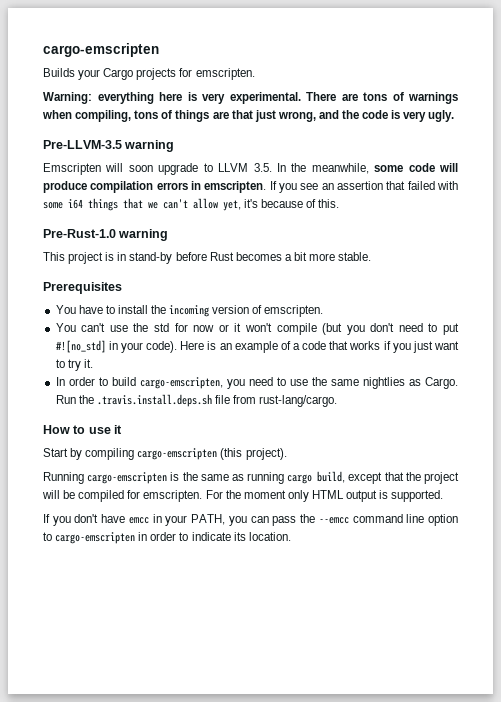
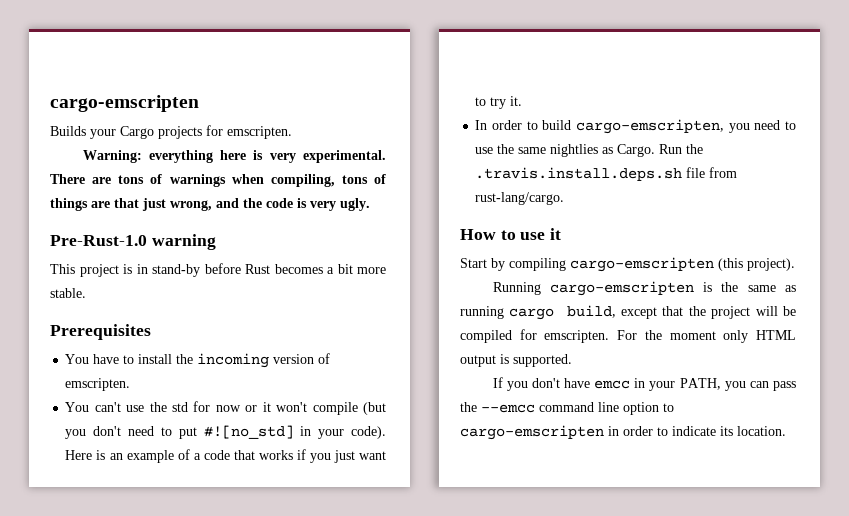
- Pre-LLVM-3.5 warning
- Emscripten will soon upgrade to LLVM 3.5. In the meanwhile, some code will produce compilation errors in emscripten. If you see an assertion that failed with some i64 things that we can't allow yet, it's because of this.

